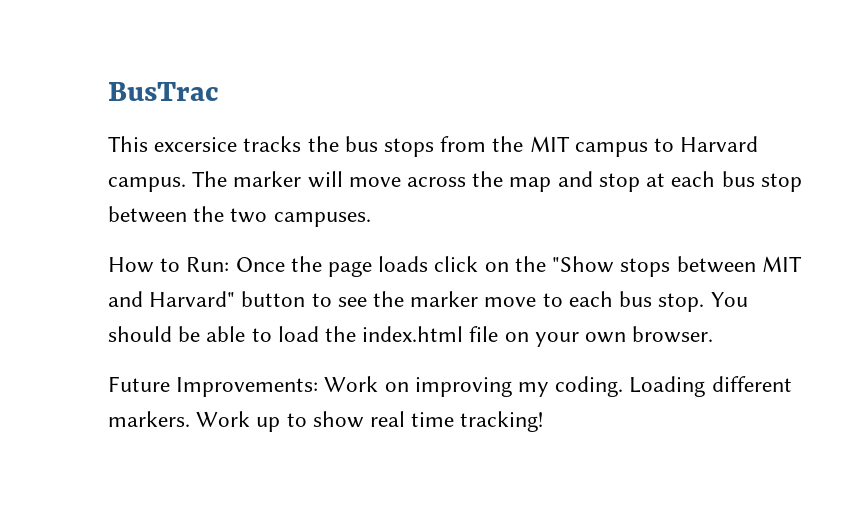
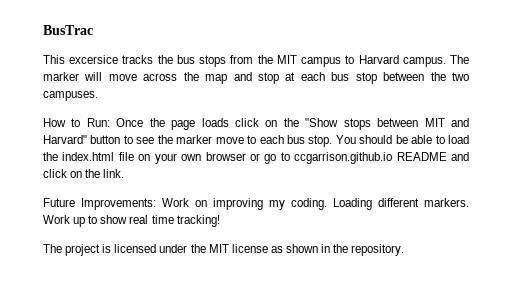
- You should be able to load the index.html file on your own browser.
+ You should be able to load the index.html file on your own browser or go to ccgarrison.github.io README and click on the link.
+ The project is licensed under the MIT license as shown in the repository.

